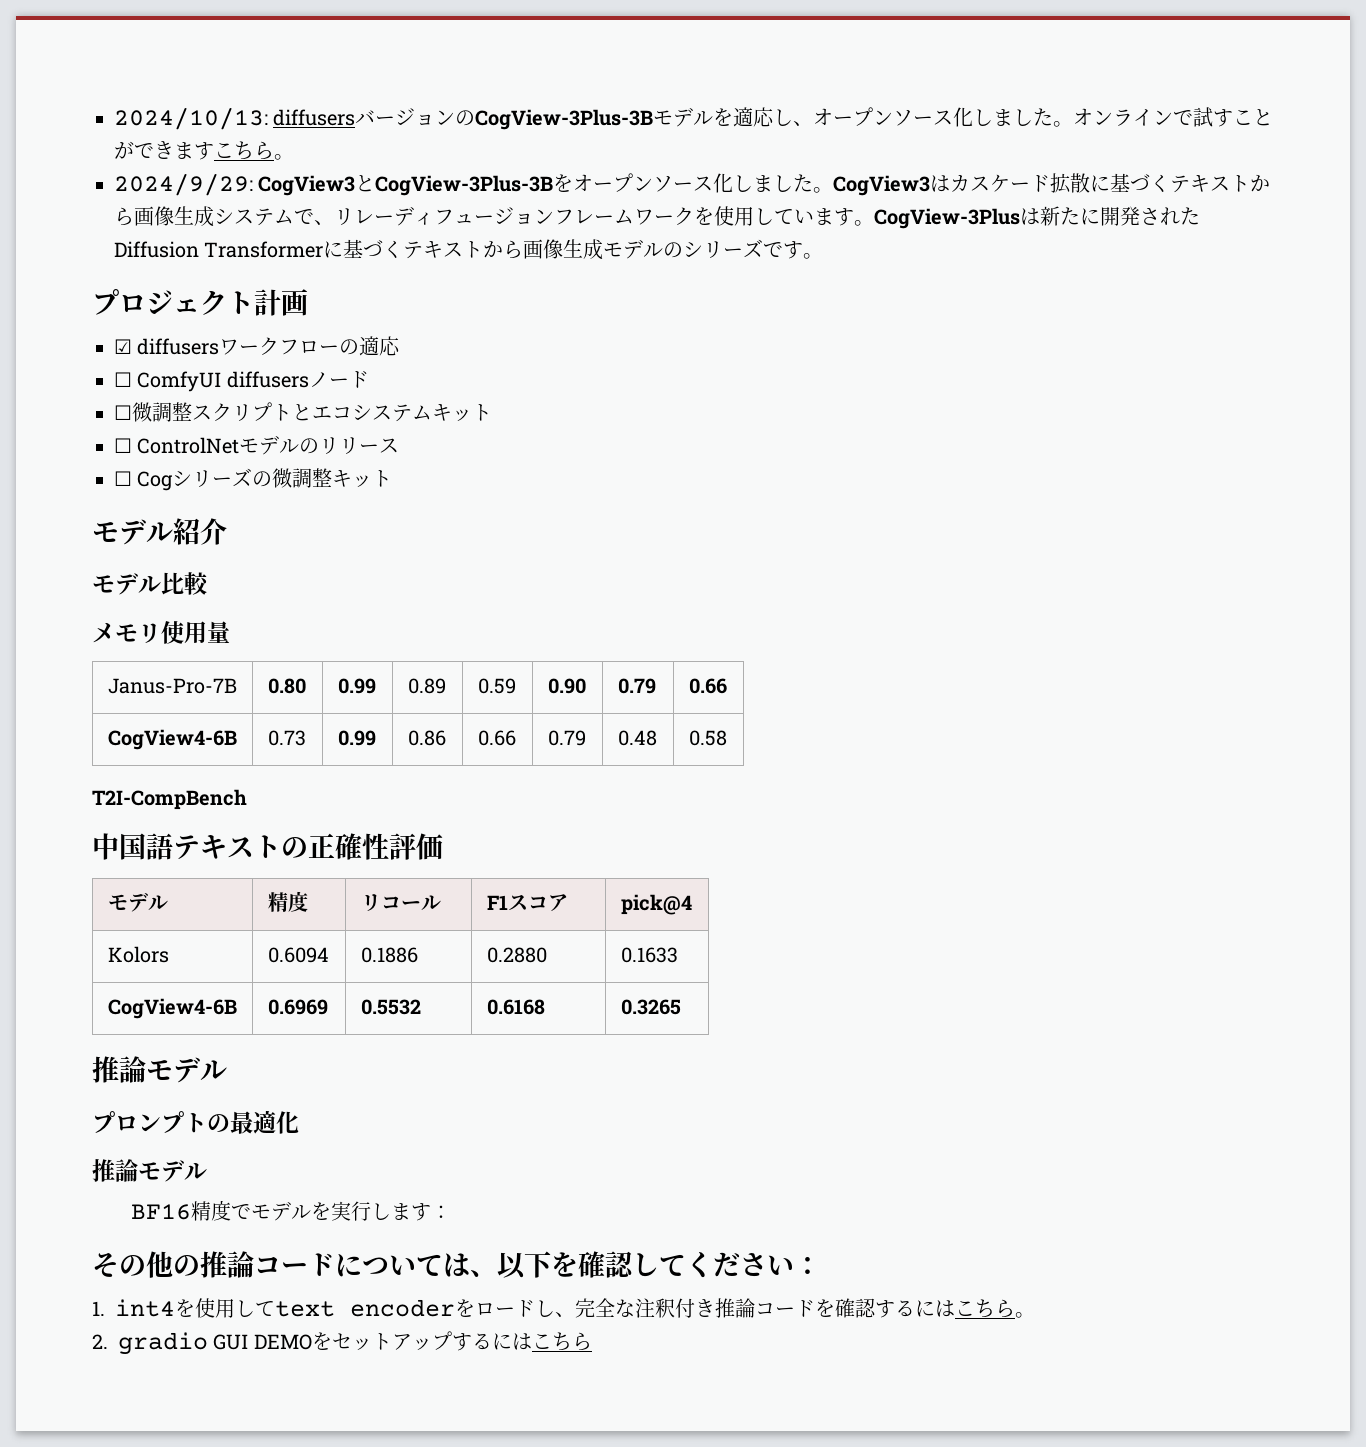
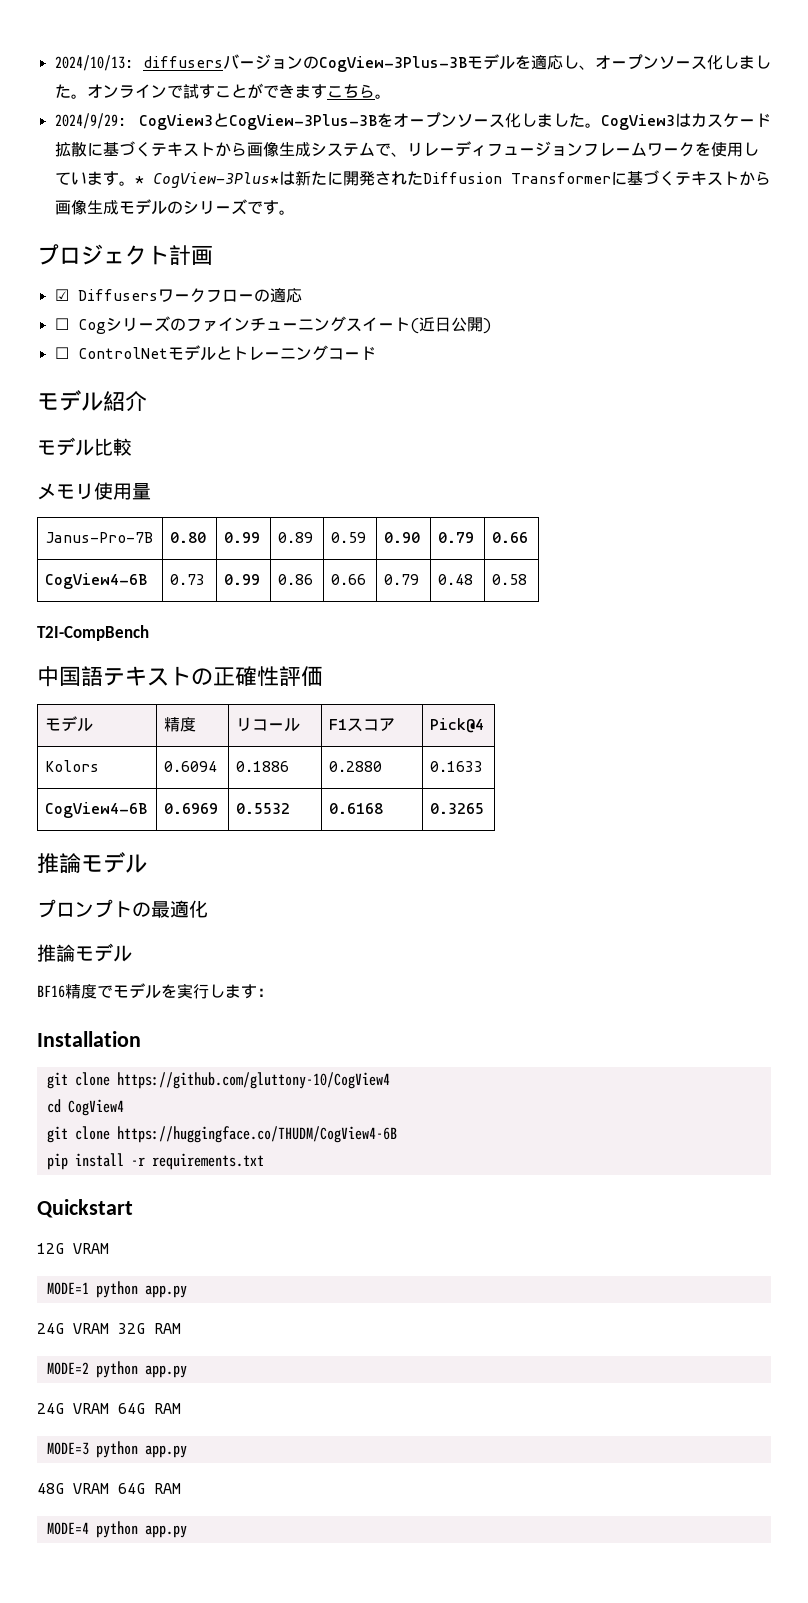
- CogView-3Plusは新たに開発されたDiffusion Transformerに基づくテキストから画像生成モデルのシリーズです。
+ * CogView-3Plus*は新たに開発されたDiffusion Transformerに基づくテキストから画像生成モデルのシリーズです。
- ☑ diffusersワークフローの適応
+ ☑ Diffusersワークフローの適応
- ☐ ComfyUI diffusersノード
- ☐微調整スクリプトとエコシステムキット
- ☐ ControlNetモデルのリリース
- ☐ Cogシリーズの微調整キット
+ ☐ Cogシリーズのファインチューニングスイート(近日公開)
+ ☐ ControlNetモデルとトレーニングコード
- モデル | 精度 | リコール | F1スコア | pick@4
+ モデル | 精度 | リコール | F1スコア | Pick@4
- その他の推論コードについては、以下を確認してください：
- 1. int4を使用してtext encoderをロードし、完全な注釈付き推論コードを確認するにはこちら。
- 2. gradio GUI DEMOをセットアップするにはこちら
+ Installation
+ git clone https://github.com/gluttony-10/CogView4
+ cd CogView4
+ git clone https://huggingface.co/THUDM/CogView4-6B
+ pip install -r requirements.txt
+ Quickstart
+ 12G VRAM
+ MODE=1 python app.py
+ 24G VRAM 32G RAM
+ MODE=2 python app.py
+ 24G VRAM 64G RAM
+ MODE=3 python app.py
+ 48G VRAM 64G RAM
+ MODE=4 python app.py

